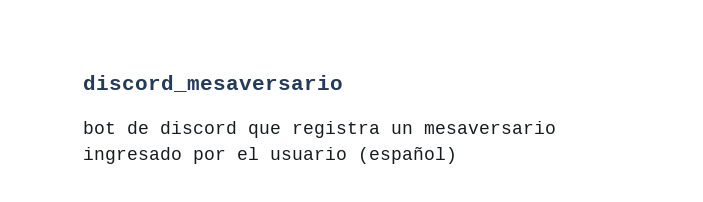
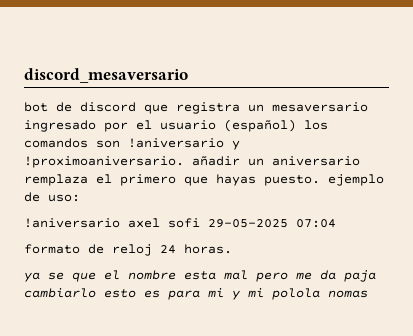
- bot de discord que registra un mesaversario ingresado por el usuario (español)
+ bot de discord que registra un mesaversario ingresado por el usuario (español) los comandos son !aniversario y !proximoaniversario. añadir un aniversario remplaza el primero que hayas puesto. ejemplo de uso:
+ !aniversario axel sofi 29-05-2025 07:04
+ formato de reloj 24 horas.
+ ya se que el nombre esta mal pero me da paja cambiarlo esto es para mi y mi polola nomas

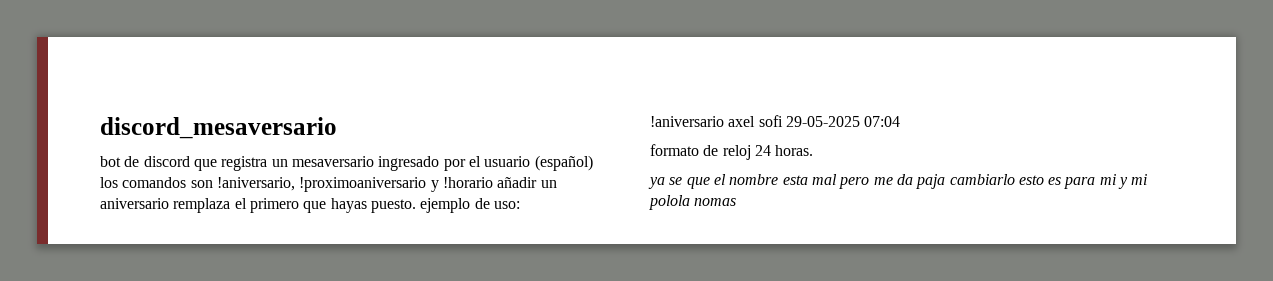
- bot de discord que registra un mesaversario ingresado por el usuario (español) los comandos son !aniversario y !proximoaniversario. añadir un aniversario remplaza el primero que hayas puesto. ejemplo de uso:
+ bot de discord que registra un mesaversario ingresado por el usuario (español) los comandos son !aniversario, !proximoaniversario y !horario añadir un aniversario remplaza el primero que hayas puesto. ejemplo de uso:

